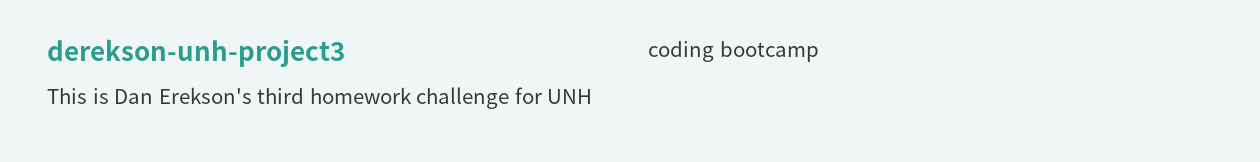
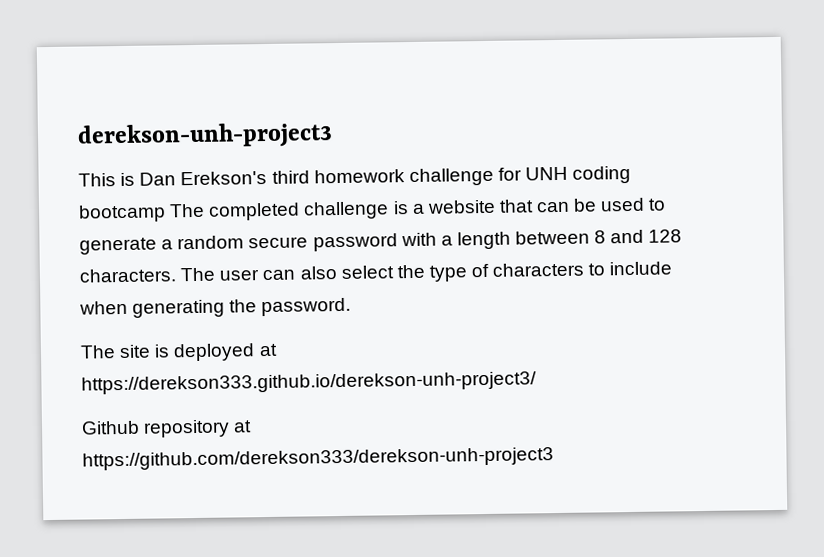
- This is Dan Erekson's third homework challenge for UNH coding bootcamp
+ This is Dan Erekson's third homework challenge for UNH coding bootcamp The completed challenge is a website that can be used to generate a random secure password with a length between 8 and 128 characters. The user can also select the type of characters to include when generating the password.
+ The site is deployed at https://derekson333.github.io/derekson-unh-project3/
+ Github repository at https://github.com/derekson333/derekson-unh-project3

